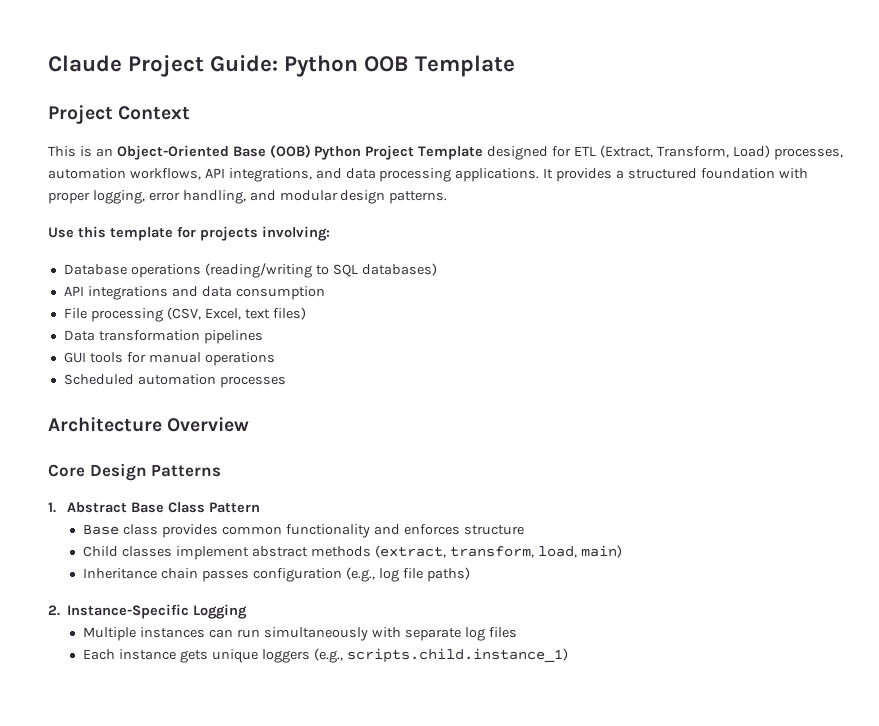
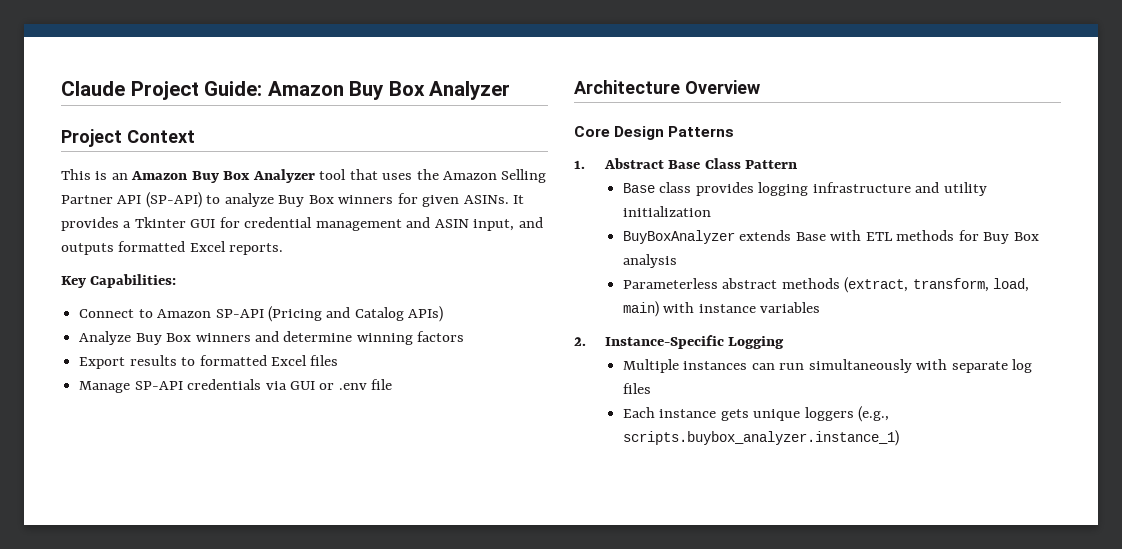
- Claude Project Guide: Python OOB Template
+ Claude Project Guide: Amazon Buy Box Analyzer
- This is an Object-Oriented Base (OOB) Python Project Template designed for ETL (Extract, Transform, Load) processes, automation workflows, API integrations, and data processing applications. It provides a structured foundation with proper logging, error handling, and modular design patterns.
- Use this template for projects involving:
- Database operations (reading/writing to SQL databases)
- API integrations and data consumption
- File processing (CSV, Excel, text files)
- Data transformation pipelines
- GUI tools for manual operations
- Scheduled automation processes
+ This is an Amazon Buy Box Analyzer tool that uses the Amazon Selling Partner API (SP-API) to analyze Buy Box winners for given ASINs. It provides a Tkinter GUI for credential management and ASIN input, and outputs formatted Excel reports.
+ Key Capabilities:
+ Connect to Amazon SP-API (Pricing and Catalog APIs)
+ Analyze Buy Box winners and determine winning factors
+ Export results to formatted Excel files
+ Manage SP-API credentials via GUI or .env file
- Base class provides common functionality and enforces structure
- Child classes implement abstract methods (extract, transform, load, main)
- Inheritance chain passes configuration (e.g., log file paths)
+ Base class provides logging infrastructure and utility initialization
+ BuyBoxAnalyzer extends Base with ETL methods for Buy Box analysis
+ Parameterless abstract methods (extract, transform, load, main) with instance variables
- Each instance gets unique loggers (e.g., scripts.child.instance_1)
+ Each instance gets unique loggers (e.g., scripts.buybox_analyzer.instance_1)

